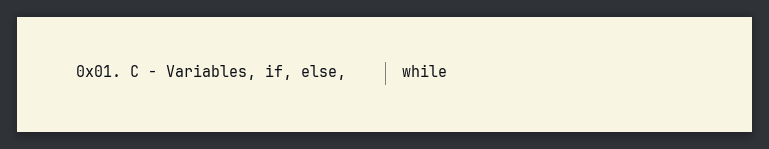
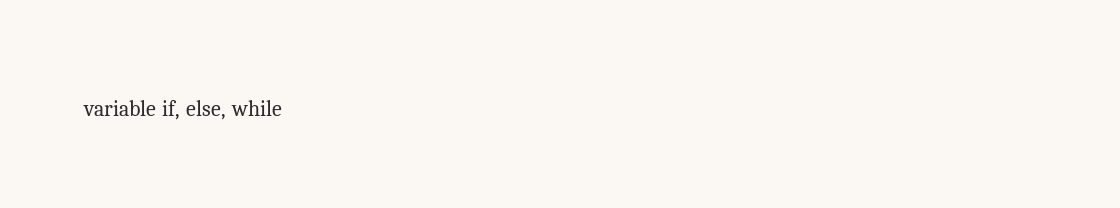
- 0x01. C - Variables, if, else, while
+ variable if, else, while

